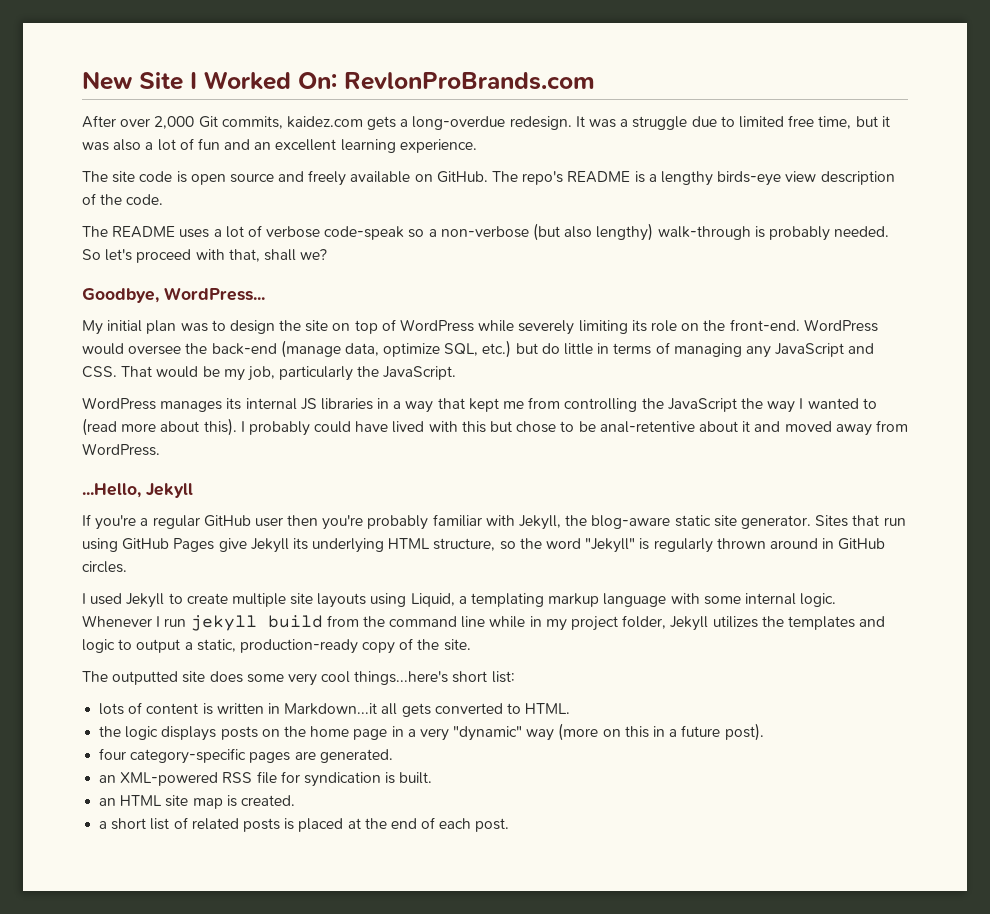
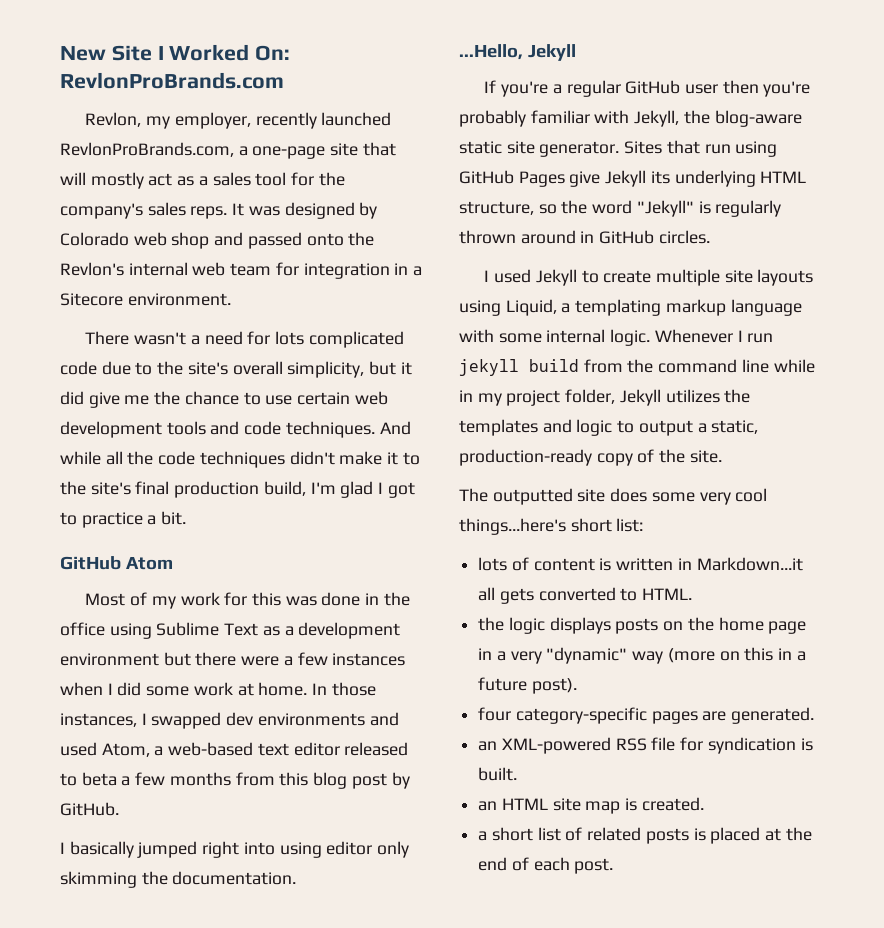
- After over 2,000 Git commits, kaidez.com gets a long-overdue redesign. It was a struggle due to limited free time, but it was also a lot of fun and an excellent learning experience.
- The site code is open source and freely available on GitHub. The repo's README is a lengthy birds-eye view description of the code.
- The README uses a lot of verbose code-speak so a non-verbose (but also lengthy) walk-through is probably needed. So let's proceed with that, shall we?
- Goodbye, WordPress...
- My initial plan was to design the site on top of WordPress while severely limiting its role on the front-end. WordPress would oversee the back-end (manage data, optimize SQL, etc.) but do little in terms of managing any JavaScript and CSS. That would be my job, particularly the JavaScript.
- WordPress manages its internal JS libraries in a way that kept me from controlling the JavaScript the way I wanted to (read more about this). I probably could have lived with this but chose to be anal-retentive about it and moved away from WordPress.
+ Revlon, my employer, recently launched RevlonProBrands.com, a one-page site that will mostly act as a sales tool for the company's sales reps. It was designed by Colorado web shop and passed onto the Revlon's internal web team for integration in a Sitecore environment.
+ There wasn't a need for lots complicated code due to the site's overall simplicity, but it did give me the chance to use certain web development tools and code techniques. And while all the code techniques didn't make it to the site's final production build, I'm glad I got to practice a bit.
+ GitHub Atom
+ Most of my work for this was done in the office using Sublime Text as a development environment but there were a few instances when I did some work at home. In those instances, I swapped dev environments and used Atom, a web-based text editor released to beta a few months from this blog post by GitHub.
+ I basically jumped right into using editor only skimming the documentation.

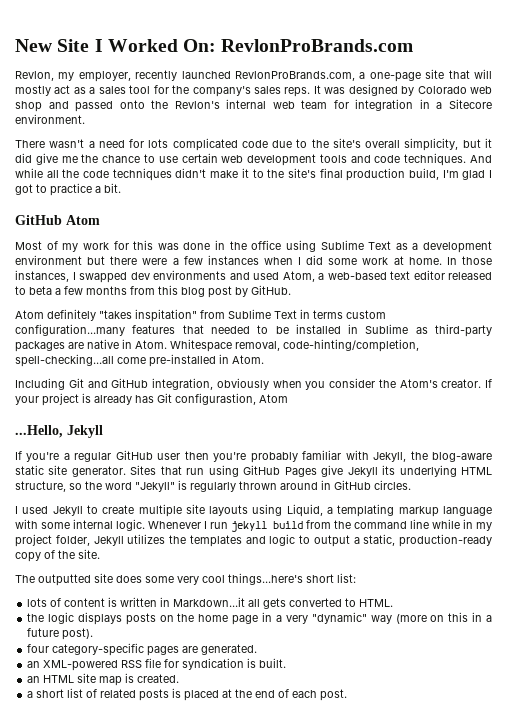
- I basically jumped right into using editor only skimming the documentation.
+ Atom definitely "takes inspitation" from Sublime Text in terms custom configuration...many features that needed to be installed in Sublime as third-party packages are native in Atom. Whitespace removal, code-hinting/completion, spell-checking...all come pre-installed in Atom.
+ Including Git and GitHub integration, obviously when you consider the Atom's creator. If your project is already has Git configurastion, Atom

